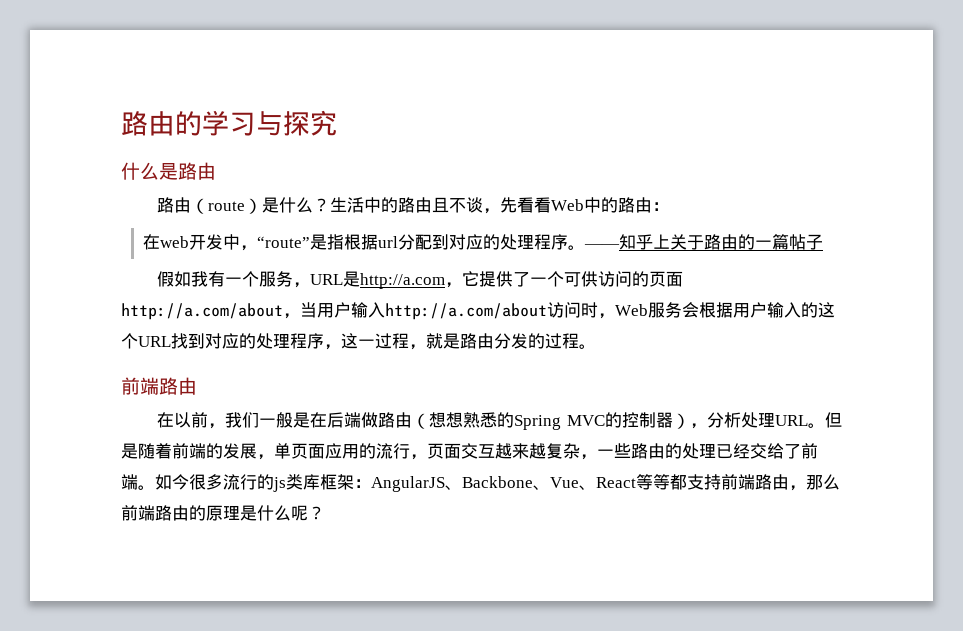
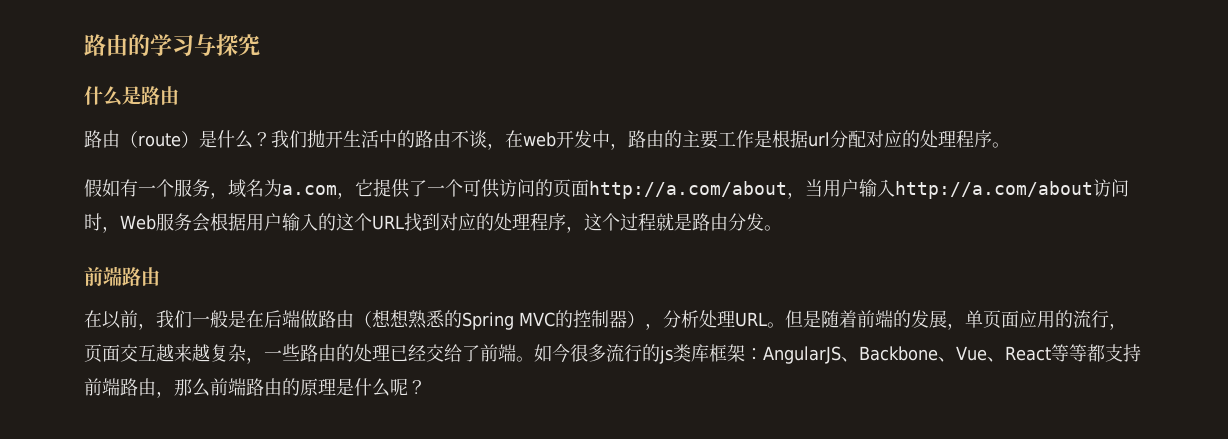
- 生活中的路由且不谈，先看看Web中的路由：
- 在web开发中，“route”是指根据url分配到对应的处理程序。——知乎上关于路由的一篇帖子
+ 我们抛开生活中的路由不谈，在web开发中，路由的主要工作是根据url分配对应的处理程序。
- 假如我有一个服务，URL是http://a.com，它提供了一个可供访问的页面http://a.com/about，当用户输入http://a.com/about访问时，Web服务会根据用户输入的这个URL找到对应的处理程序，这一过程，就是路由分发的过程。
+ 假如有一个服务，域名为a.com，它提供了一个可供访问的页面http://a.com/about，当用户输入http://a.com/about访问时，Web服务会根据用户输入的这个URL找到对应的处理程序，这个过程就是路由分发。

